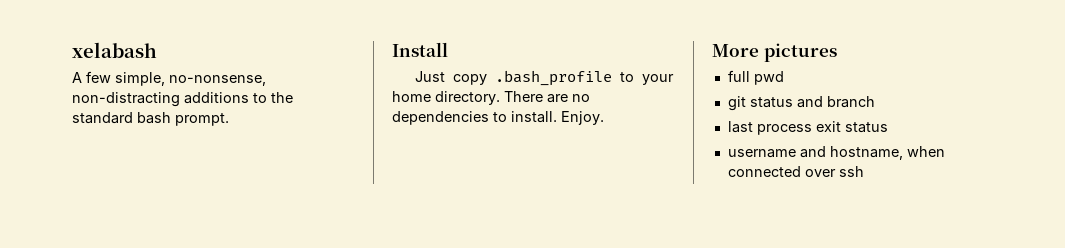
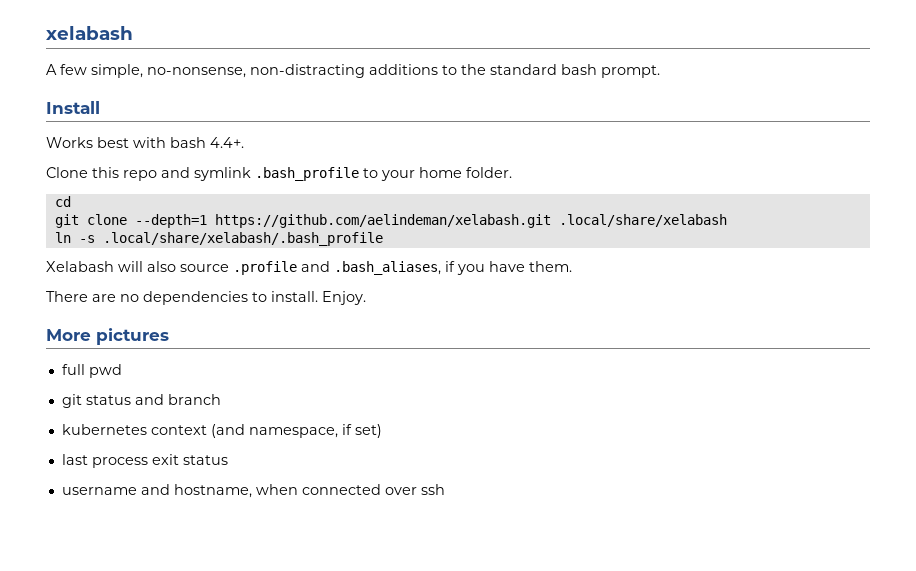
- Just copy .bash_profile to your home directory. There are no dependencies to install.
+ Works best with bash 4.4+.
+ Clone this repo and symlink .bash_profile to your home folder.
+ cd
+ git clone --depth=1 https://github.com/aelindeman/xelabash.git .local/share/xelabash
+ ln -s .local/share/xelabash/.bash_profile
+ Xelabash will also source .profile and .bash_aliases, if you have them.
+ There are no dependencies to install.
+ kubernetes context (and namespace, if set)

